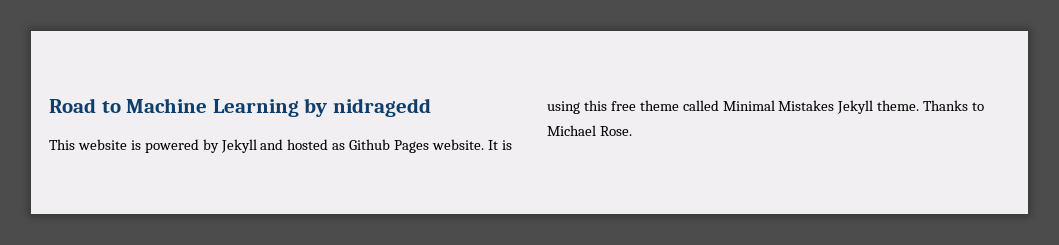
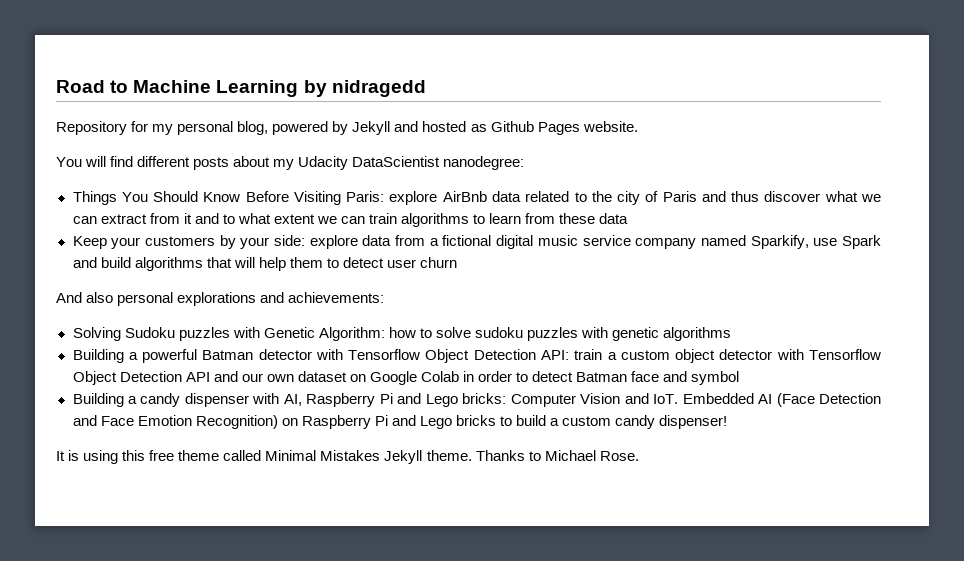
- This website is powered by Jekyll and hosted as Github Pages website. It is using this free theme called Minimal Mistakes Jekyll theme.
+ Repository for my personal blog, powered by Jekyll and hosted as Github Pages website.
+ You will find different posts about my Udacity DataScientist nanodegree:
+ Things You Should Know Before Visiting Paris: explore AirBnb data related to the city of Paris and thus discover what we can extract from it and to what extent we can train algorithms to learn from these data
+ Keep your customers by your side: explore data from a fictional digital music service company named Sparkify, use Spark and build algorithms that will help them to detect user churn
+ And also personal explorations and achievements:
+ Solving Sudoku puzzles with Genetic Algorithm: how to solve sudoku puzzles with genetic algorithms
+ Building a powerful Batman detector with Tensorflow Object Detection API: train a custom object detector with Tensorflow Object Detection API and our own dataset on Google Colab in order to detect Batman face and symbol
+ Building a candy dispenser with AI, Raspberry Pi and Lego bricks: Computer Vision and IoT. Embedded AI (Face Detection and Face Emotion Recognition) on Raspberry Pi and Lego bricks to build a custom candy dispenser!
+ It is using this free theme called Minimal Mistakes Jekyll theme.

